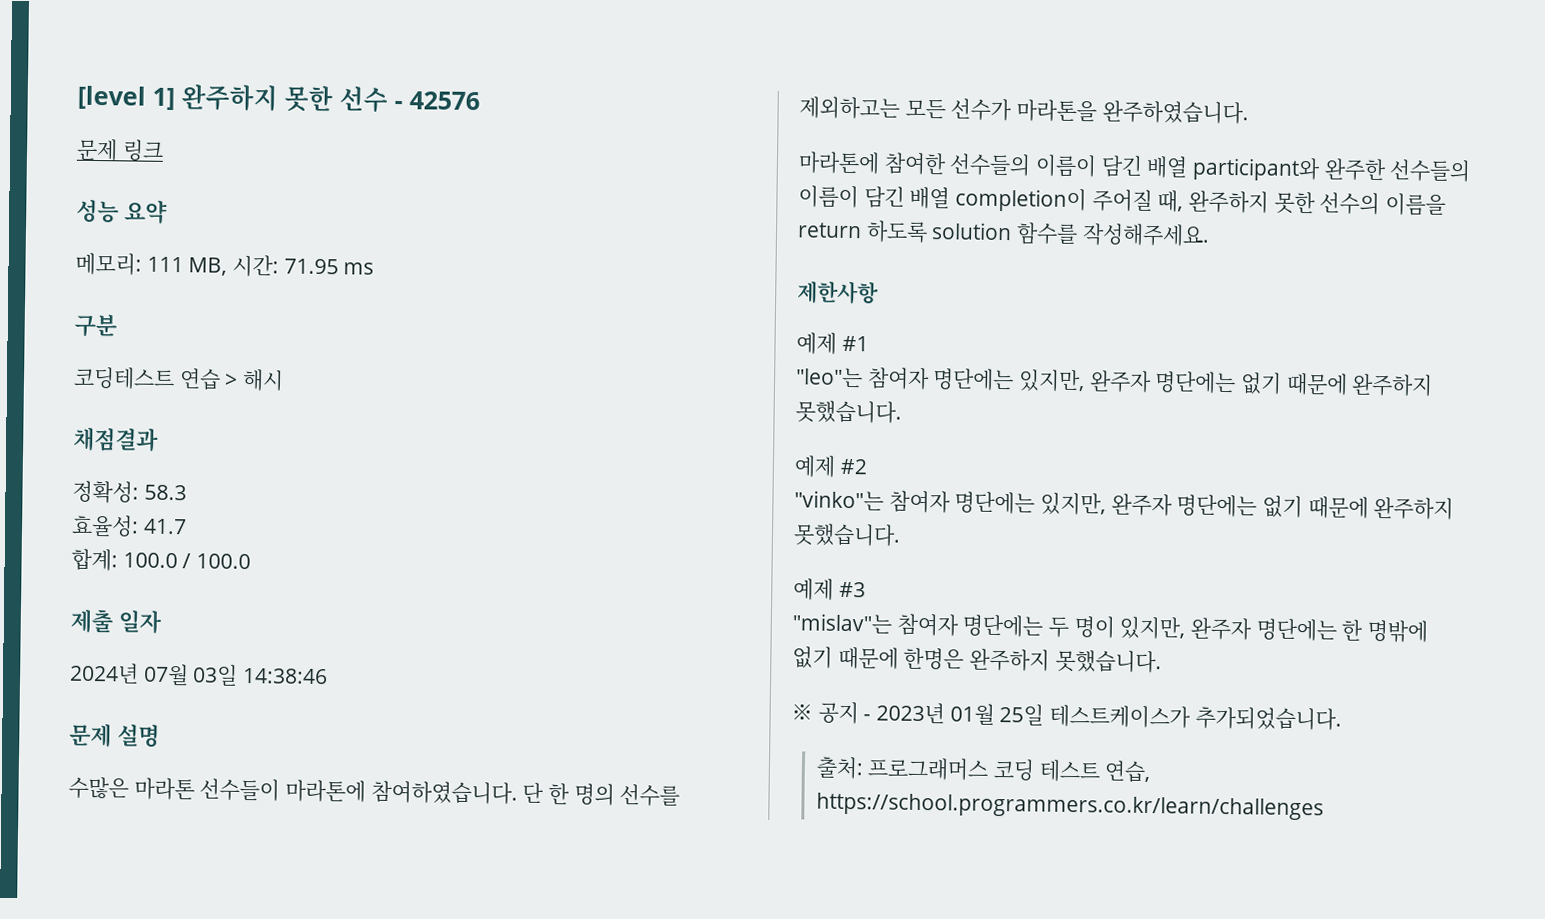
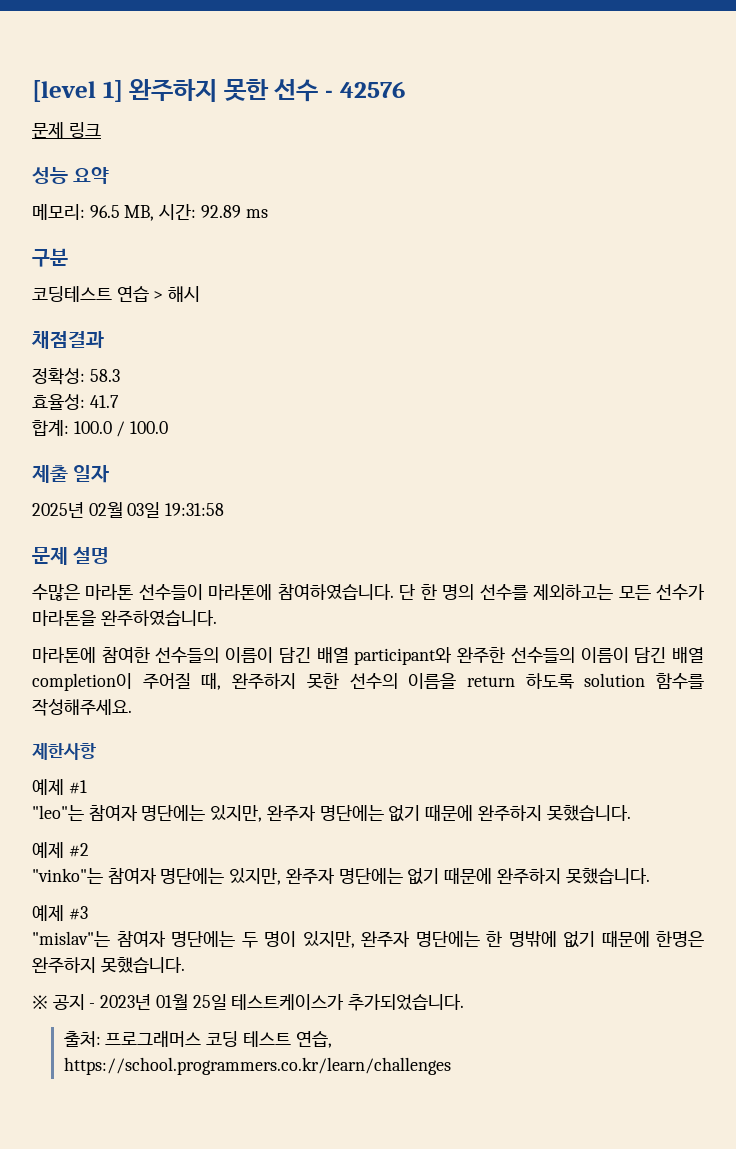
- 메모리: 111 MB, 시간: 71.95 ms
+ 메모리: 96.5 MB, 시간: 92.89 ms
- 2024년 07월 03일 14:38:46
+ 2025년 02월 03일 19:31:58

